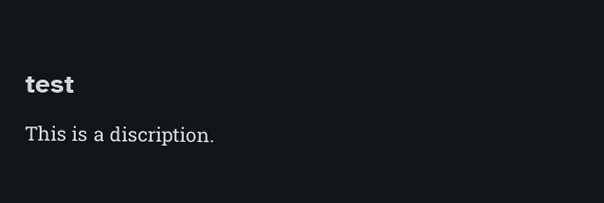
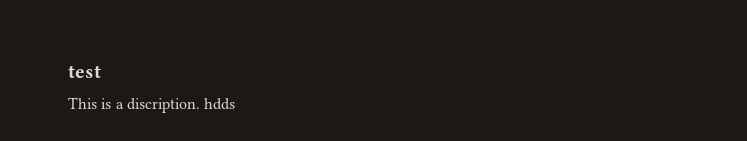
- This is a discription.
+ This is a discription. hdds

